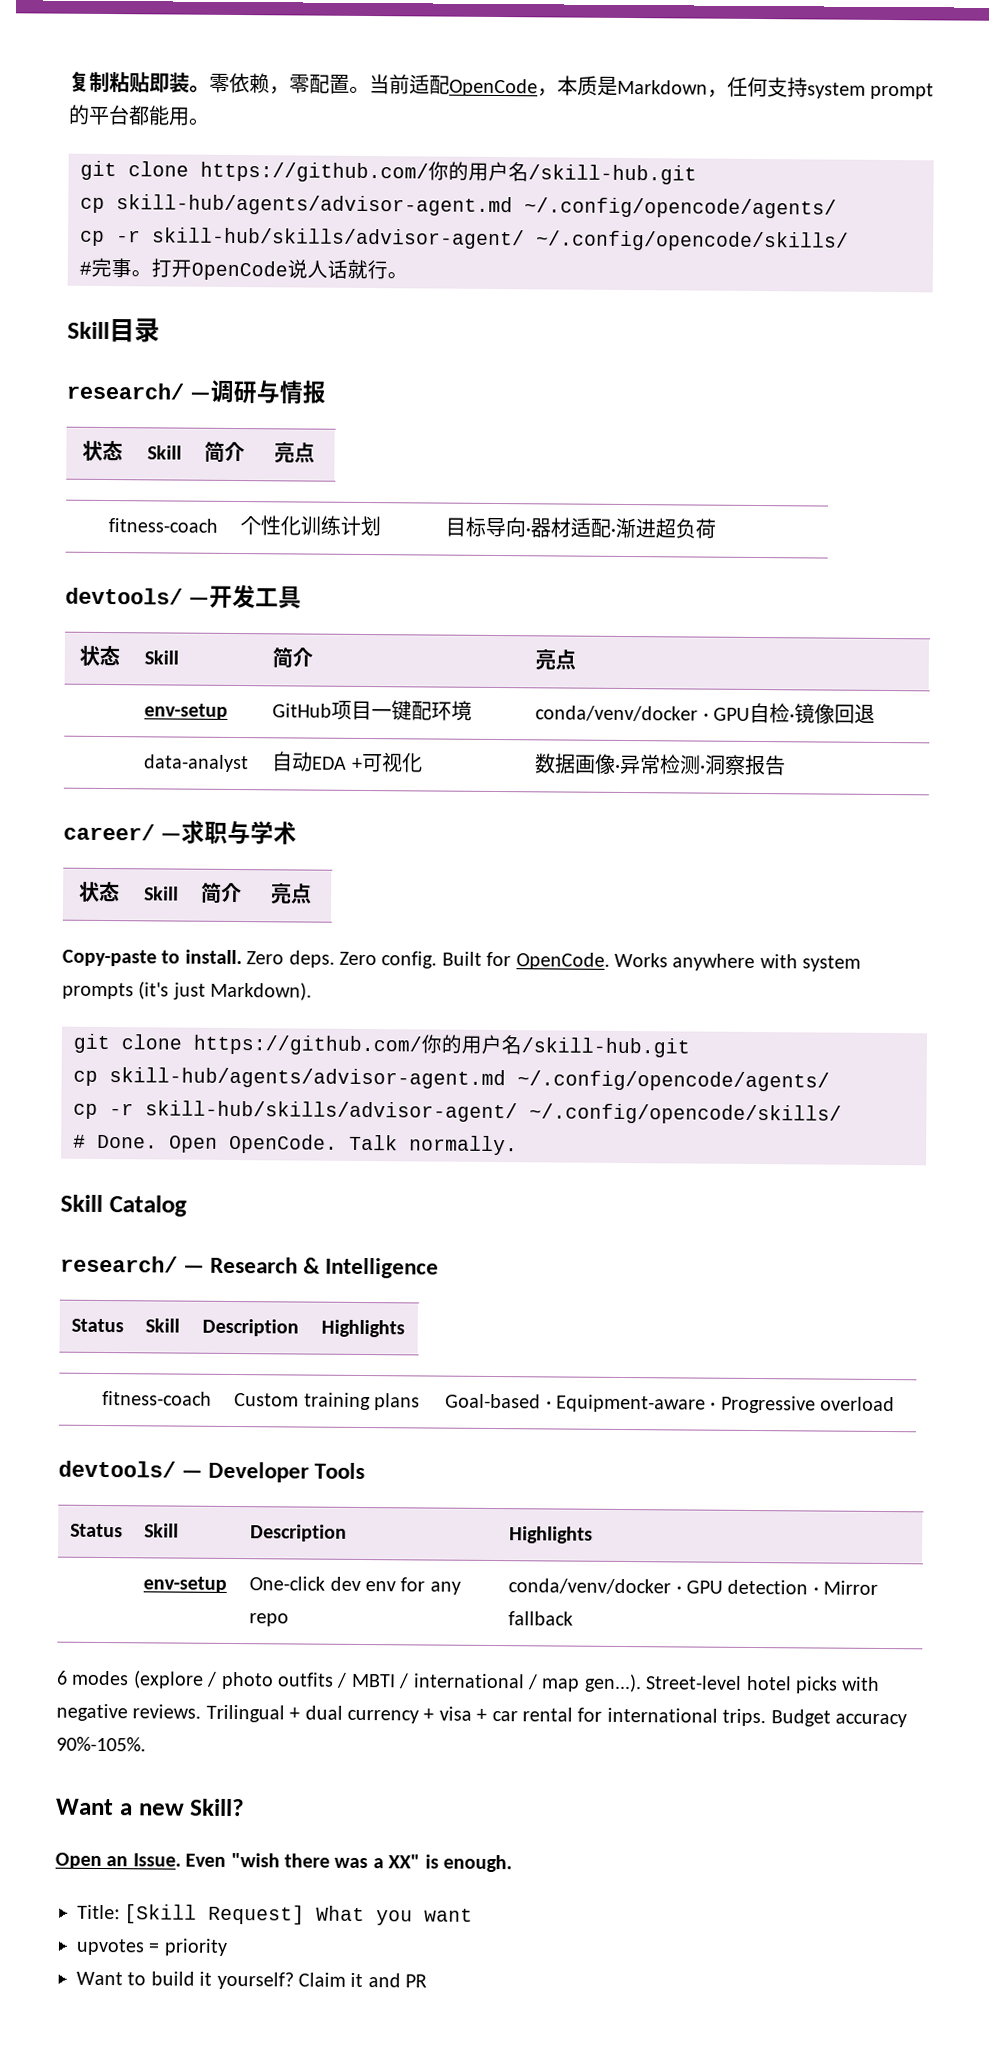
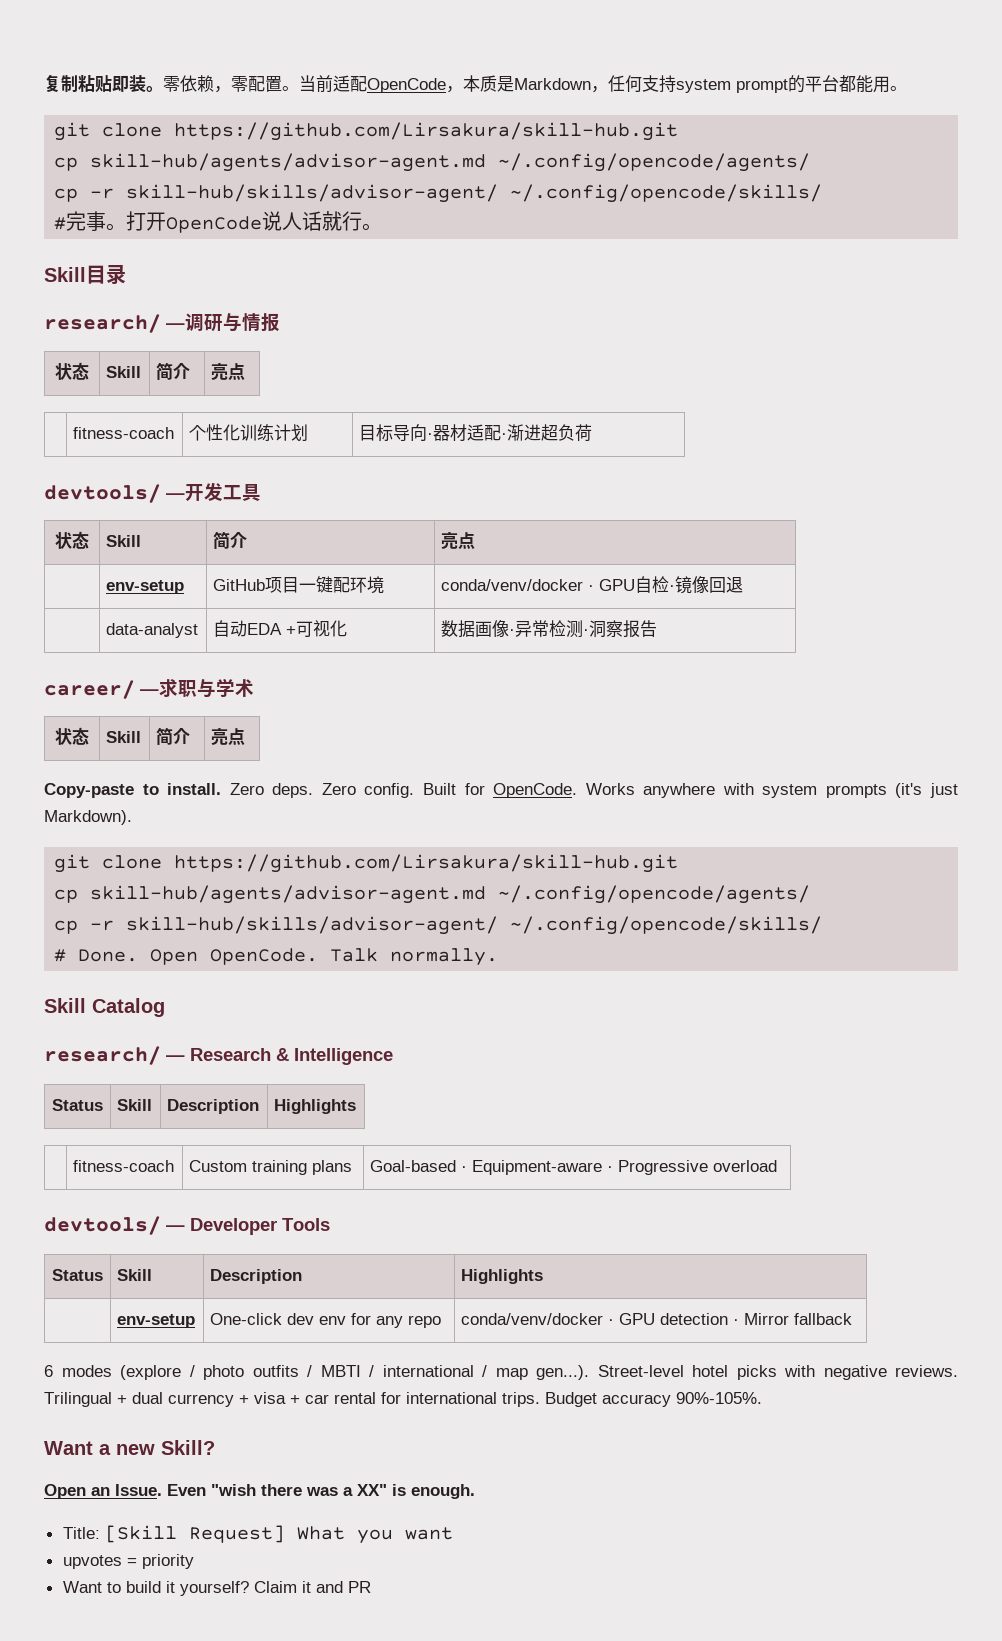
  当前适配OpenCode，本质是Markdown，任何支持system prompt的平台都能用。
- git clone https://github.com/你的用户名/skill-hub.git
+ git clone https://github.com/Lirsakura/skill-hub.git
  Works anywhere with system prompts (it's just Markdown).
- git clone https://github.com/你的用户名/skill-hub.git
+ git clone https://github.com/Lirsakura/skill-hub.git

